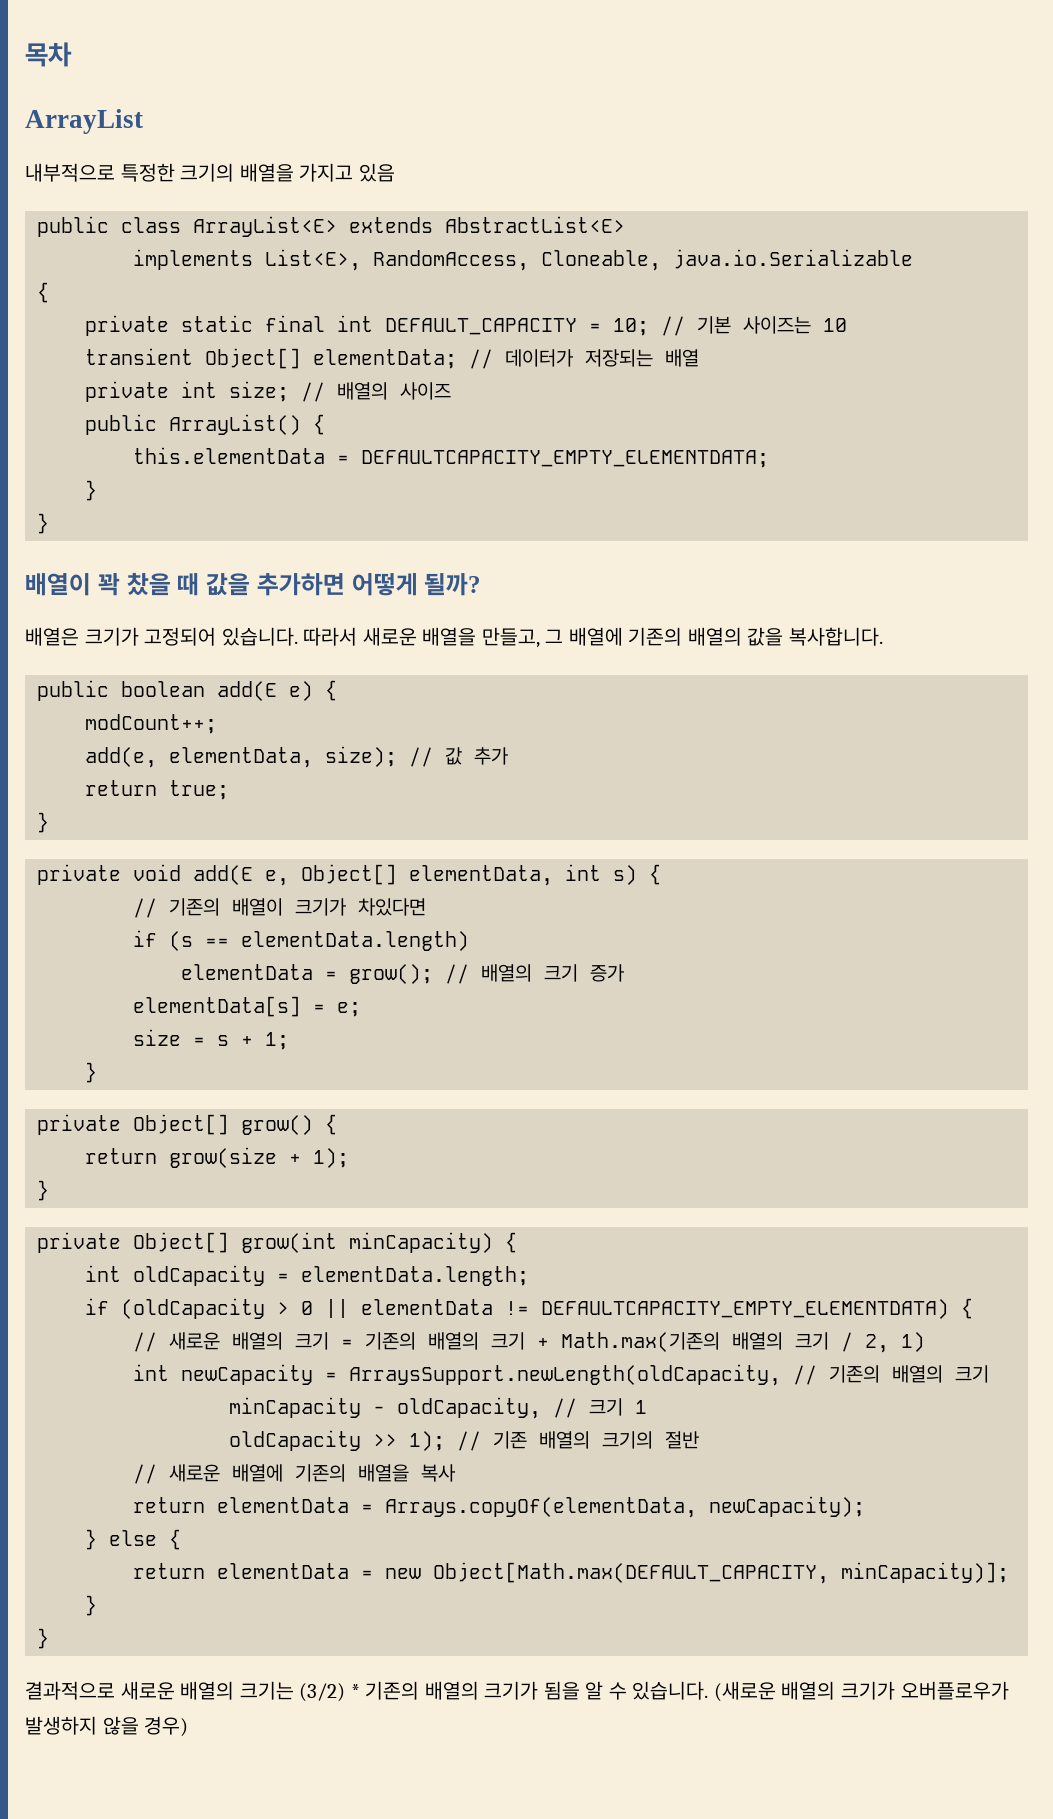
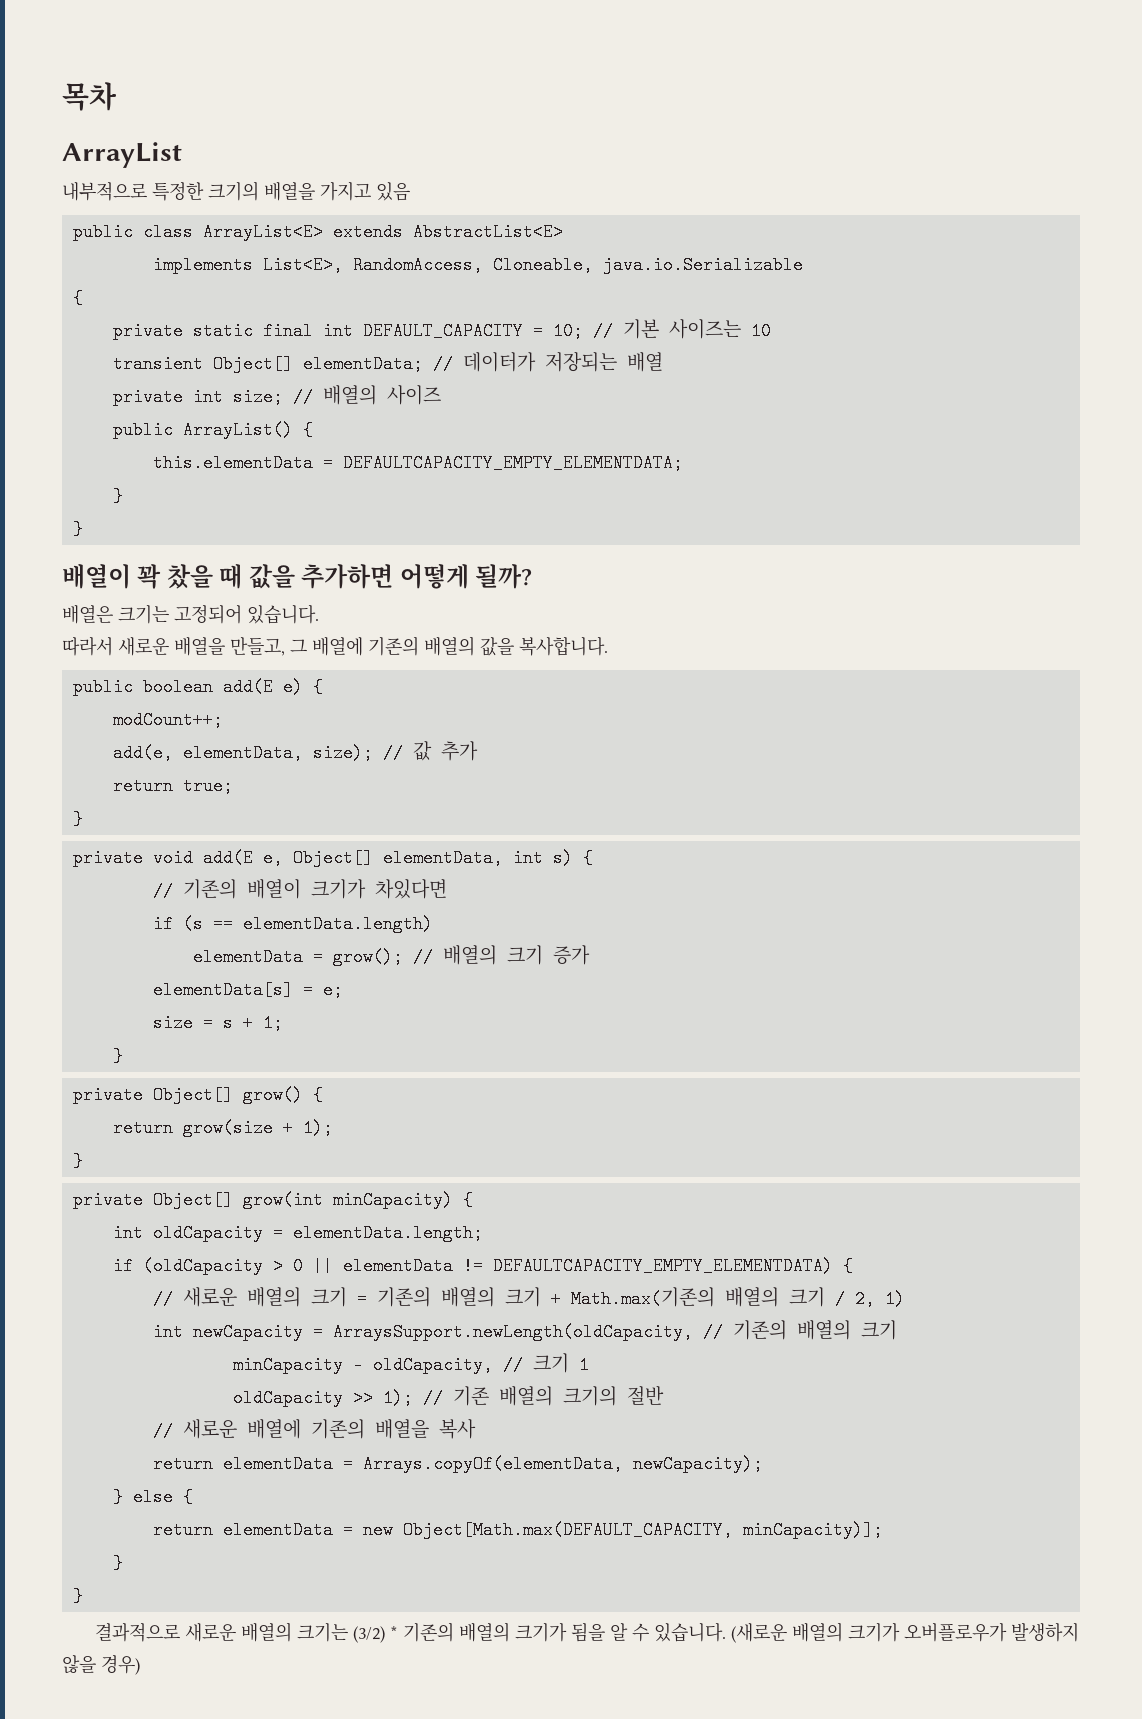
- 배열은 크기가 고정되어 있습니다. 따라서 새로운 배열을 만들고, 그 배열에 기존의 배열의 값을 복사합니다.
+ 배열은 크기는 고정되어 있습니다.
+ 따라서 새로운 배열을 만들고, 그 배열에 기존의 배열의 값을 복사합니다.

